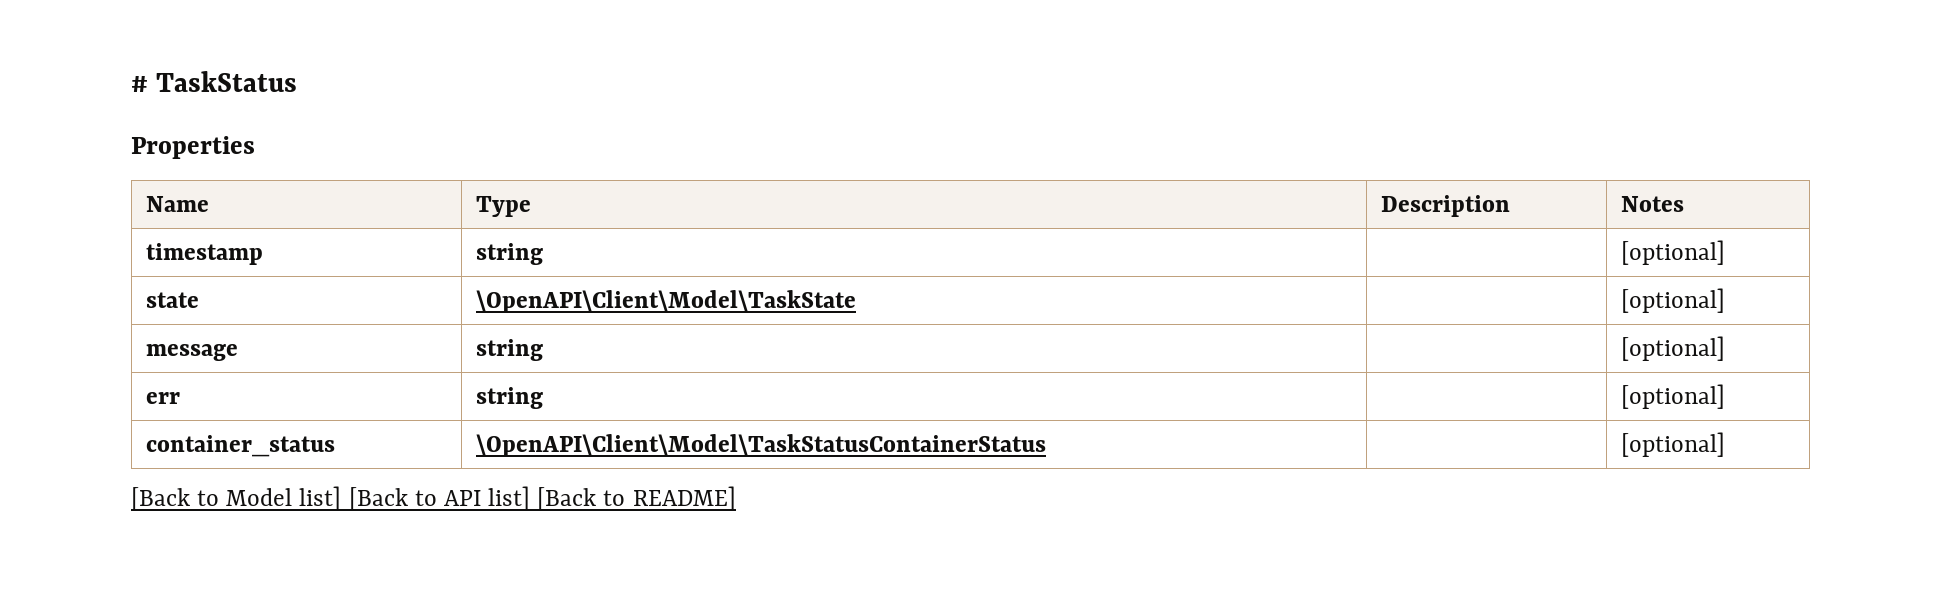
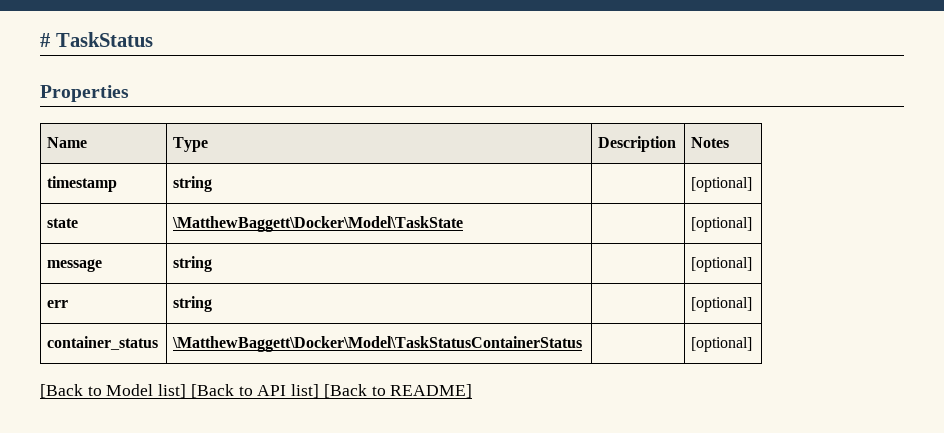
- state | \OpenAPI\Client\Model\TaskState | | [optional]
+ state | \MatthewBaggett\Docker\Model\TaskState | | [optional]
- container_status | \OpenAPI\Client\Model\TaskStatusContainerStatus | | [optional]
+ container_status | \MatthewBaggett\Docker\Model\TaskStatusContainerStatus | | [optional]

